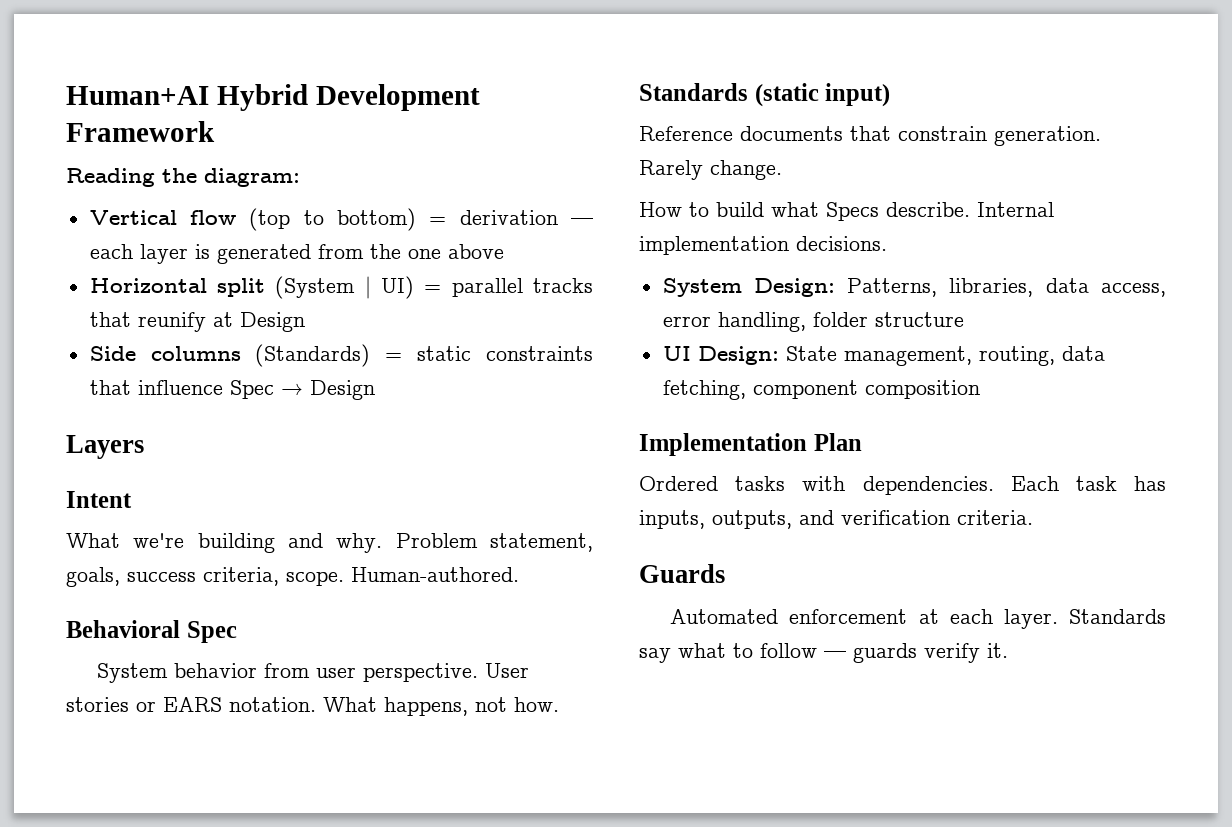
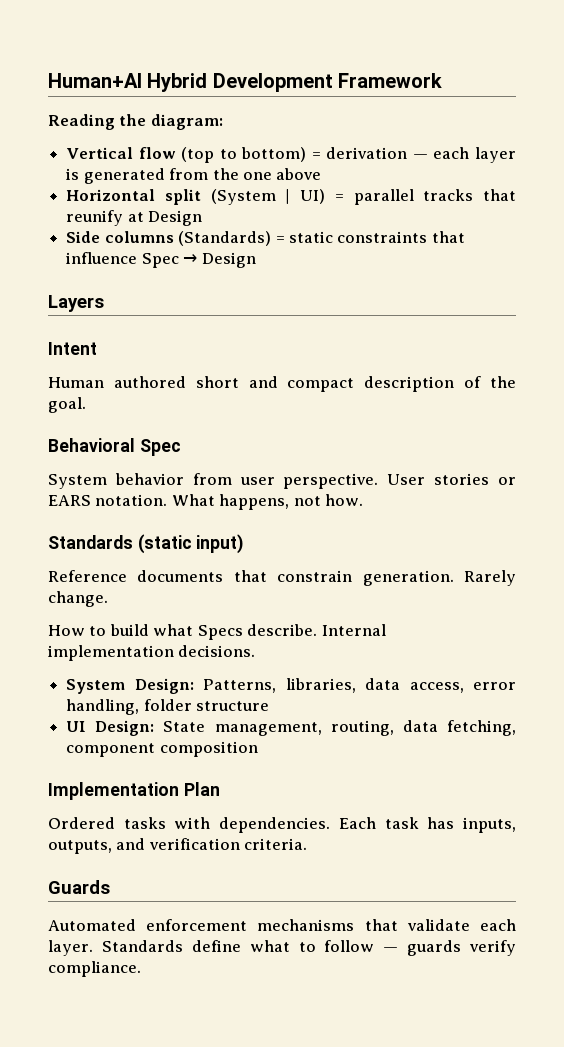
- What we're building and why. Problem statement, goals, success criteria, scope. Human-authored.
+ Human authored short and compact description of the goal.
- Automated enforcement at each layer.
+ Automated enforcement mechanisms that validate each layer.
- Standards say what to follow — guards verify it.
+ Standards define what to follow — guards verify compliance.

